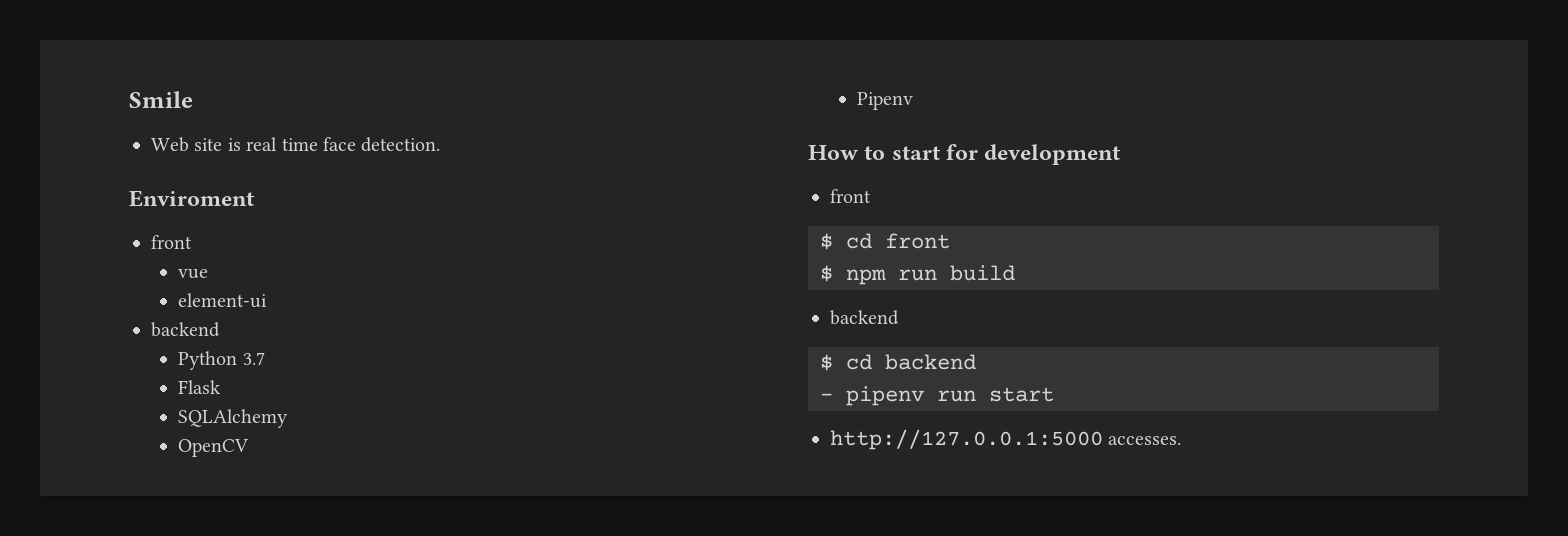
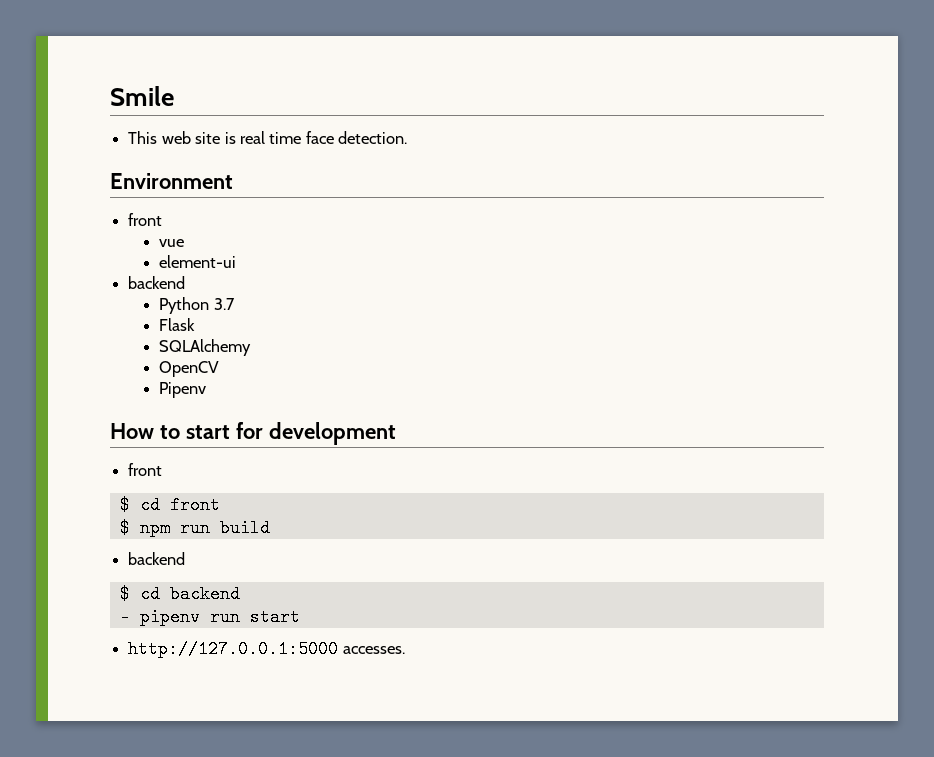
- Web site is real time face detection.
+ This web site is real time face detection.
- Enviroment
+ Environment

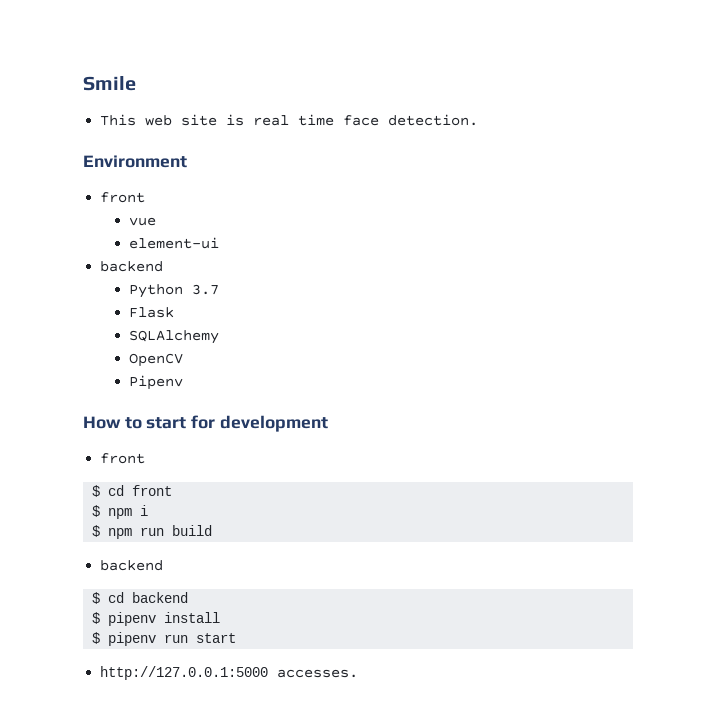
+ $ npm i
- - pipenv run start
+ $ pipenv install
+ $ pipenv run start

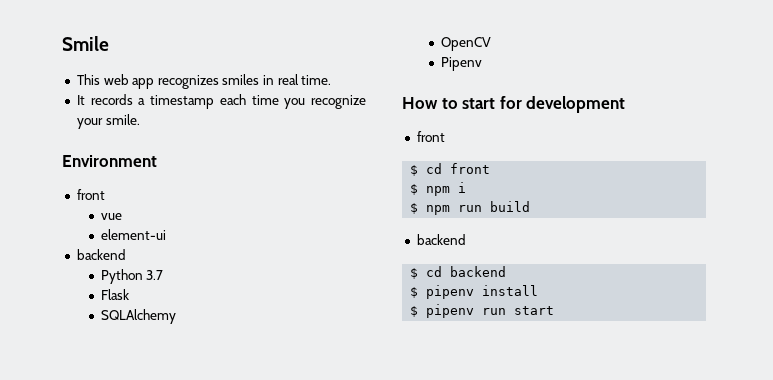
- This web site is real time face detection.
+ This web app recognizes smiles in real time.
+ It records a timestamp each time you recognize your smile.
- http://127.0.0.1:5000 accesses.

